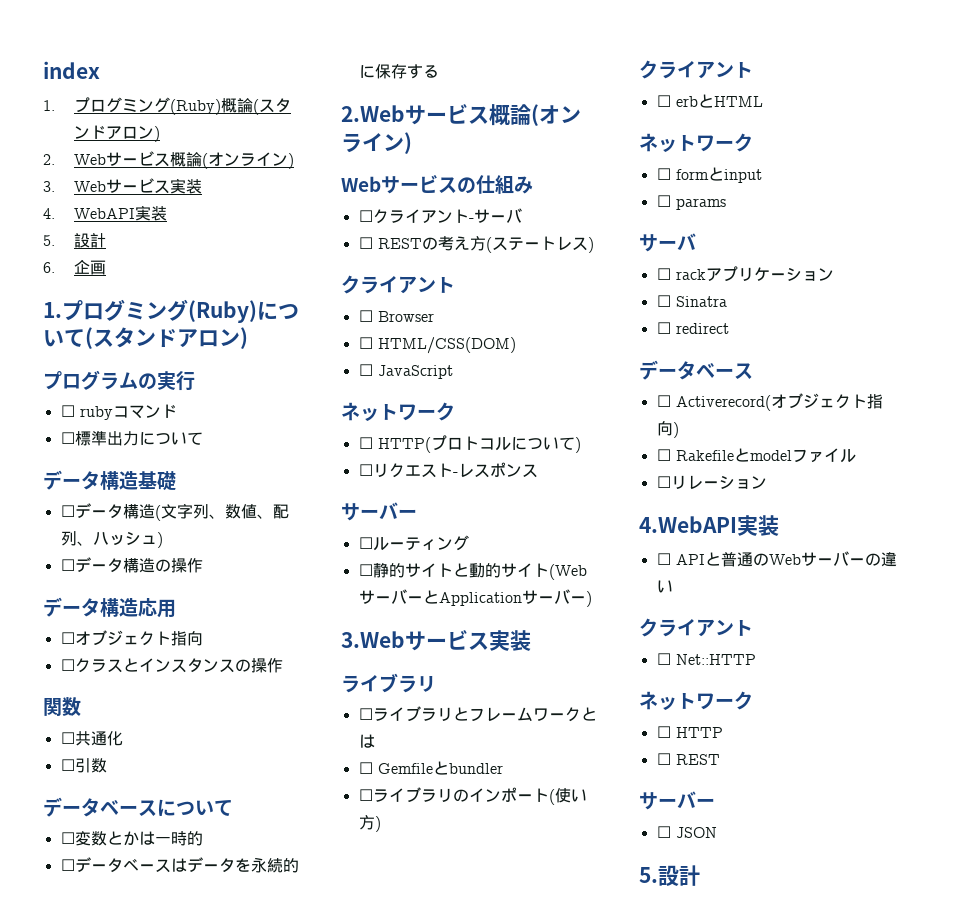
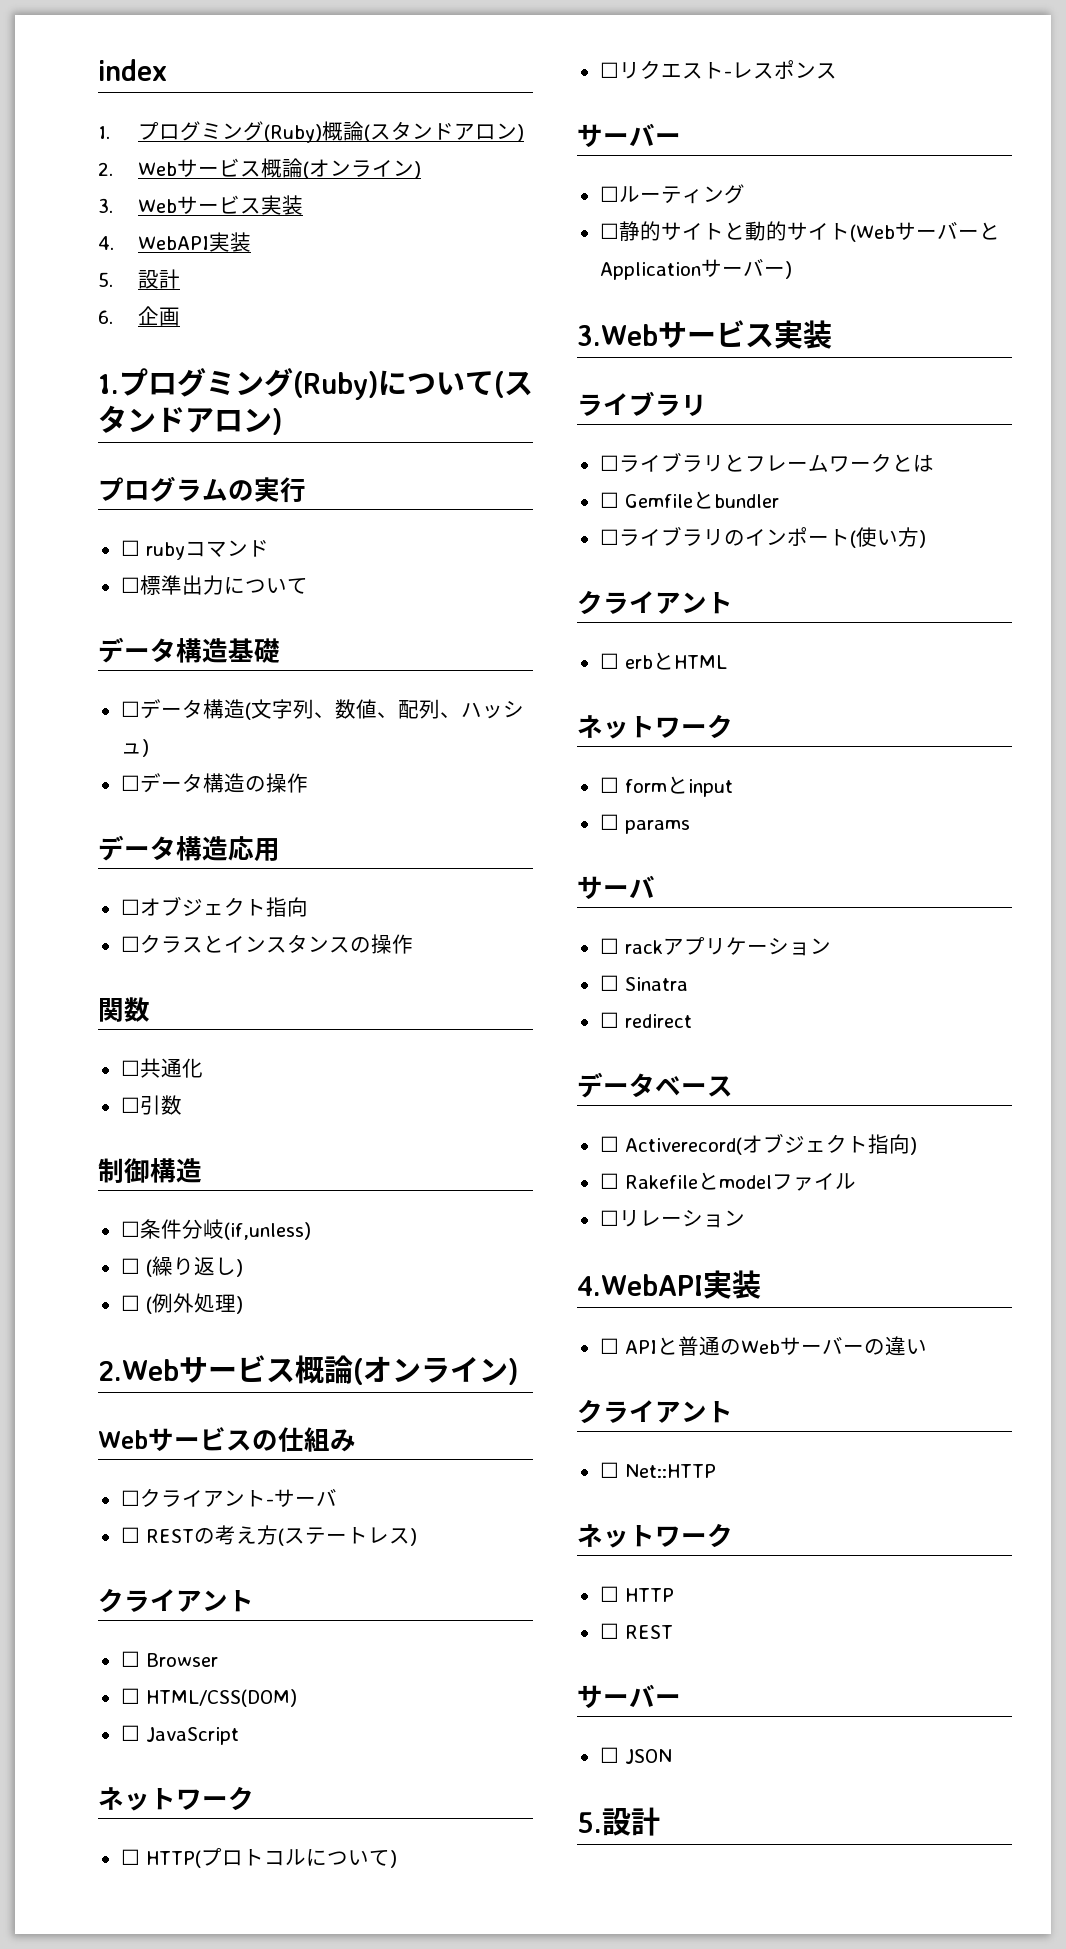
- データベースについて
- ☐変数とかは一時的
- ☐データベースはデータを永続的に保存する
+ 制御構造
+ ☐条件分岐(if,unless)
+ ☐ (繰り返し)
+ ☐ (例外処理)

